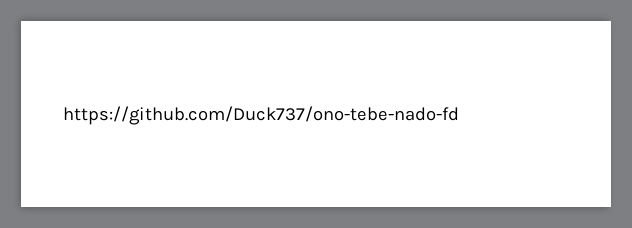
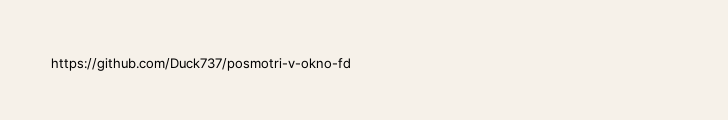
- https://github.com/Duck737/ono-tebe-nado-fd
+ https://github.com/Duck737/posmotri-v-okno-fd

